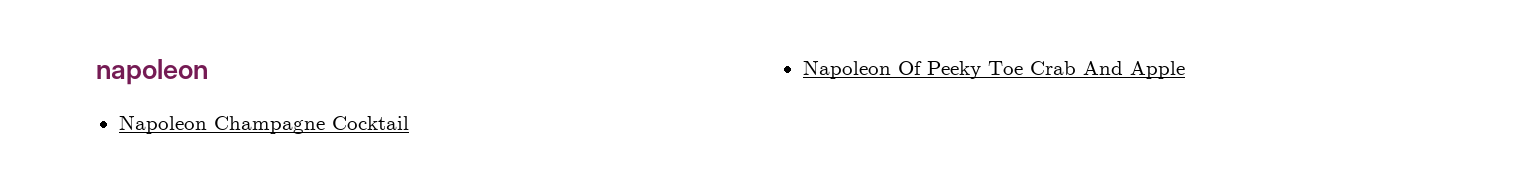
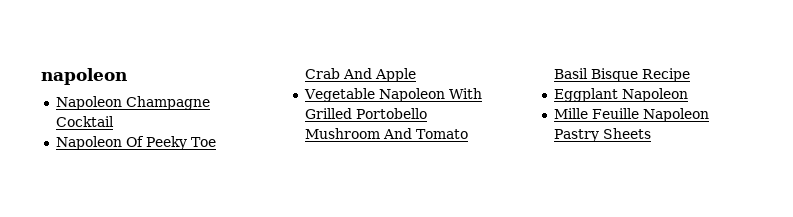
+ Vegetable Napoleon With Grilled Portobello Mushroom And Tomato Basil Bisque Recipe
+ Eggplant Napoleon
+ Mille Feuille Napoleon Pastry Sheets

